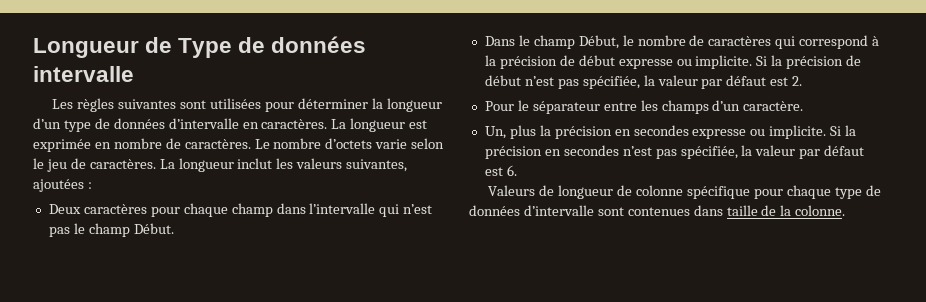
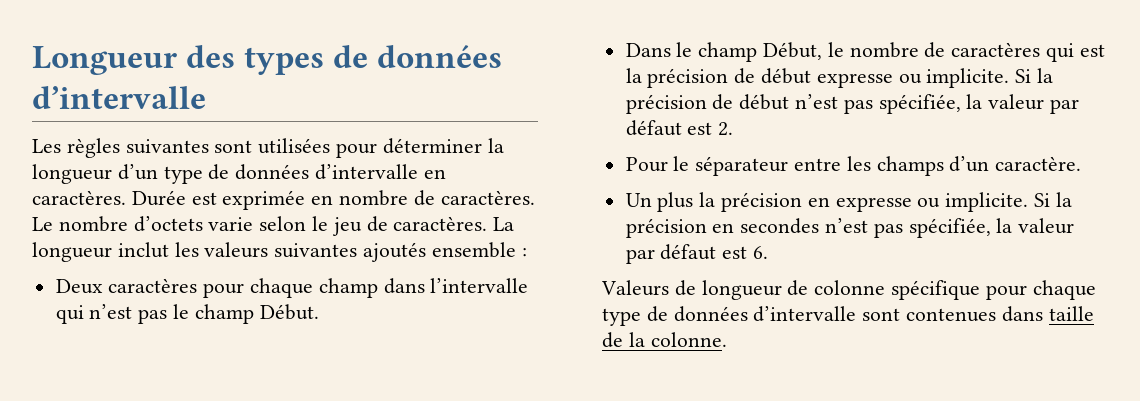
- Longueur de Type de données intervalle
+ Longueur des types de données d’intervalle
- La longueur est exprimée en nombre de caractères.
+ Durée est exprimée en nombre de caractères.
- La longueur inclut les valeurs suivantes, ajoutées :
+ La longueur inclut les valeurs suivantes ajoutés ensemble :
- Dans le champ Début, le nombre de caractères qui correspond à la précision de début expresse ou implicite.
+ Dans le champ Début, le nombre de caractères qui est la précision de début expresse ou implicite.
- Un, plus la précision en secondes expresse ou implicite.
+ Un plus la précision en expresse ou implicite.

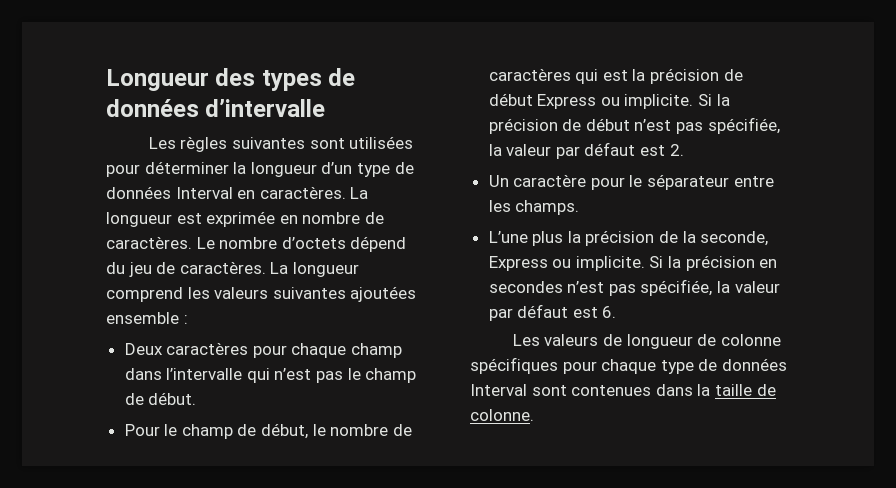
- Les règles suivantes sont utilisées pour déterminer la longueur d’un type de données d’intervalle en caractères.
+ Les règles suivantes sont utilisées pour déterminer la longueur d’un type de données Interval en caractères.
- Durée est exprimée en nombre de caractères.
+ La longueur est exprimée en nombre de caractères.
- Le nombre d’octets varie selon le jeu de caractères.
+ Le nombre d’octets dépend du jeu de caractères.
- La longueur inclut les valeurs suivantes ajoutés ensemble :
+ La longueur comprend les valeurs suivantes ajoutées ensemble :
- Deux caractères pour chaque champ dans l’intervalle qui n’est pas le champ Début.
- Dans le champ Début, le nombre de caractères qui est la précision de début expresse ou implicite.
+ Deux caractères pour chaque champ dans l’intervalle qui n’est pas le champ de début.
+ Pour le champ de début, le nombre de caractères qui est la précision de début Express ou implicite.
- Pour le séparateur entre les champs d’un caractère.
- Un plus la précision en expresse ou implicite.
+ Un caractère pour le séparateur entre les champs.
+ L’une plus la précision de la seconde, Express ou implicite.
- Valeurs de longueur de colonne spécifique pour chaque type de données d’intervalle sont contenues dans taille de la colonne.
+ Les valeurs de longueur de colonne spécifiques pour chaque type de données Interval sont contenues dans la taille de colonne.

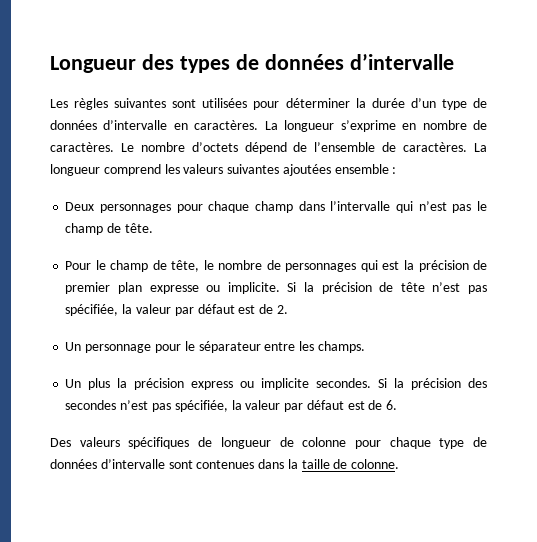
- Les règles suivantes sont utilisées pour déterminer la longueur d’un type de données Interval en caractères.
+ Les règles suivantes sont utilisées pour déterminer la durée d’un type de données d’intervalle en caractères.
- La longueur est exprimée en nombre de caractères.
+ La longueur s’exprime en nombre de caractères.
- Le nombre d’octets dépend du jeu de caractères.
+ Le nombre d’octets dépend de l’ensemble de caractères.
- Deux caractères pour chaque champ dans l’intervalle qui n’est pas le champ de début.
+ Deux personnages pour chaque champ dans l’intervalle qui n’est pas le champ de tête.
- Pour le champ de début, le nombre de caractères qui est la précision de début Express ou implicite.
+ Pour le champ de tête, le nombre de personnages qui est la précision de premier plan expresse ou implicite.
- Si la précision de début n’est pas spécifiée, la valeur par défaut est 2.
+ Si la précision de tête n’est pas spécifiée, la valeur par défaut est de 2.
- Un caractère pour le séparateur entre les champs.
+ Un personnage pour le séparateur entre les champs.
- L’une plus la précision de la seconde, Express ou implicite. Si la précision en secondes n’est pas spécifiée, la valeur par défaut est 6.
+ Un plus la précision express ou implicite secondes. Si la précision des secondes n’est pas spécifiée, la valeur par défaut est de 6.
- Les valeurs de longueur de colonne spécifiques pour chaque type de données Interval sont contenues dans la taille de colonne.
+ Des valeurs spécifiques de longueur de colonne pour chaque type de données d’intervalle sont contenues dans la taille de colonne.

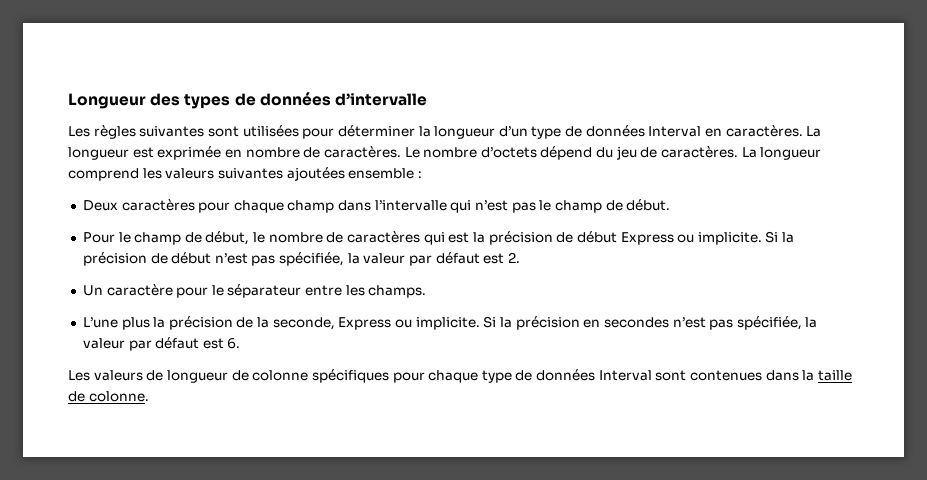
- Les règles suivantes sont utilisées pour déterminer la durée d’un type de données d’intervalle en caractères.
+ Les règles suivantes sont utilisées pour déterminer la longueur d’un type de données Interval en caractères.
- La longueur s’exprime en nombre de caractères.
+ La longueur est exprimée en nombre de caractères.
- Le nombre d’octets dépend de l’ensemble de caractères.
+ Le nombre d’octets dépend du jeu de caractères.
- Deux personnages pour chaque champ dans l’intervalle qui n’est pas le champ de tête.
+ Deux caractères pour chaque champ dans l’intervalle qui n’est pas le champ de début.
- Pour le champ de tête, le nombre de personnages qui est la précision de premier plan expresse ou implicite.
+ Pour le champ de début, le nombre de caractères qui est la précision de début Express ou implicite.
- Si la précision de tête n’est pas spécifiée, la valeur par défaut est de 2.
+ Si la précision de début n’est pas spécifiée, la valeur par défaut est 2.
- Un personnage pour le séparateur entre les champs.
+ Un caractère pour le séparateur entre les champs.
- Un plus la précision express ou implicite secondes. Si la précision des secondes n’est pas spécifiée, la valeur par défaut est de 6.
+ L’une plus la précision de la seconde, Express ou implicite. Si la précision en secondes n’est pas spécifiée, la valeur par défaut est 6.
- Des valeurs spécifiques de longueur de colonne pour chaque type de données d’intervalle sont contenues dans la taille de colonne.
+ Les valeurs de longueur de colonne spécifiques pour chaque type de données Interval sont contenues dans la taille de colonne.

